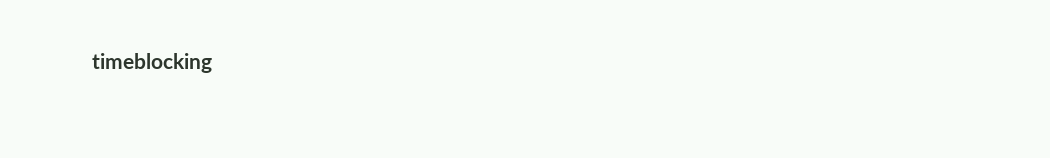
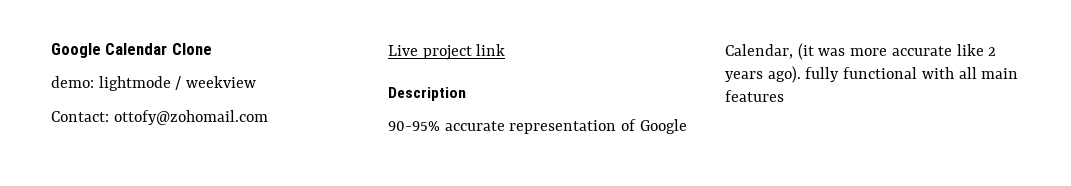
- timeblocking
+ Google Calendar Clone
+ demo: lightmode / weekview
+ Contact: ottofy@zohomail.com
+ Live project link
+ Description
+ 90-95% accurate representation of Google Calendar, (it was more accurate like 2 years ago). fully functional with all main features

